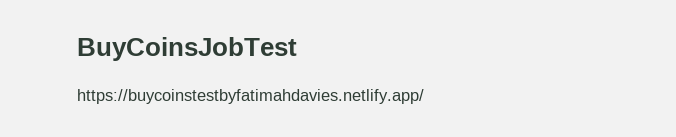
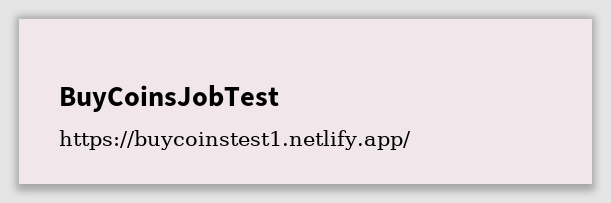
- https://buycoinstestbyfatimahdavies.netlify.app/
+ https://buycoinstest1.netlify.app/

